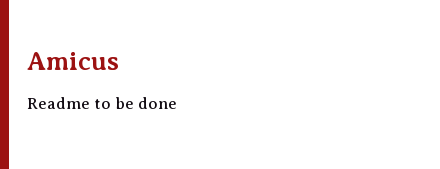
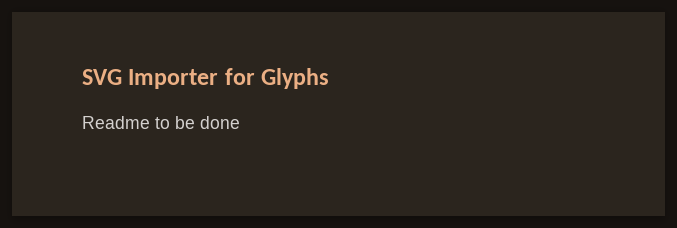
- Amicus
+ SVG Importer for Glyphs

